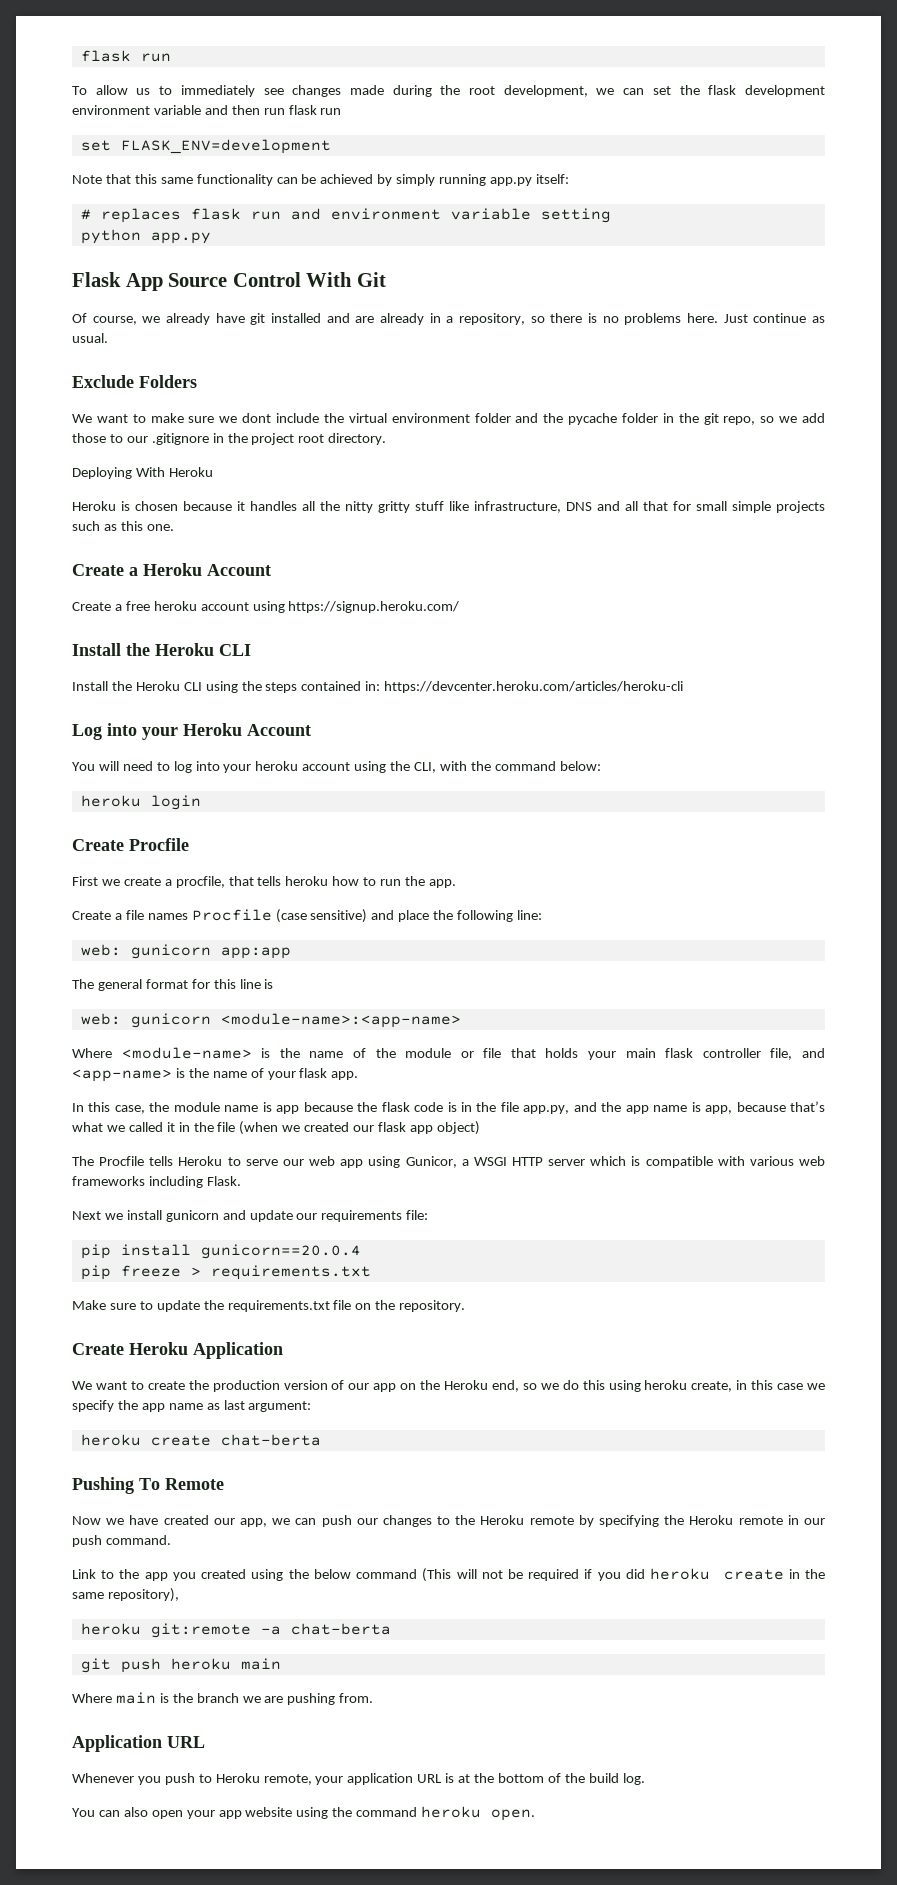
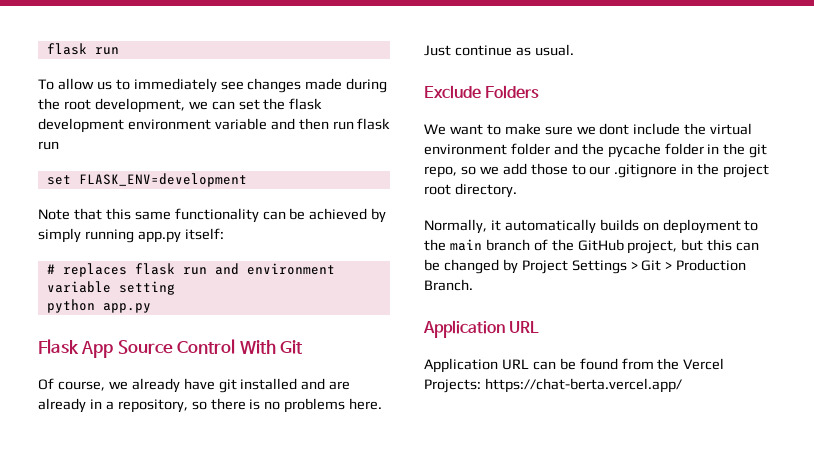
- Deploying With Heroku
- Heroku is chosen because it handles all the nitty gritty stuff like infrastructure, DNS and all that for small simple projects such as this one.
- Create a Heroku Account
- Create a free heroku account using https://signup.heroku.com/
- Install the Heroku CLI
- Install the Heroku CLI using the steps contained in: https://devcenter.heroku.com/articles/heroku-cli
- Log into your Heroku Account
- You will need to log into your heroku account using the CLI, with the command below:
- heroku login
- Create Procfile
- First we create a procfile, that tells heroku how to run the app.
- Create a file names Procfile (case sensitive) and place the following line:
- web: gunicorn app:app
- The general format for this line is
- web: gunicorn <module-name>:<app-name>
- Where <module-name> is the name of the module or file that holds your main flask controller file, and <app-name> is the name of your flask app.
- In this case, the module name is app because the flask code is in the file app.py, and the app name is app, because that’s what we called it in the file (when we created our flask app object)
- The Procfile tells Heroku to serve our web app using Gunicor, a WSGI HTTP server which is compatible with various web frameworks including Flask.
- Next we install gunicorn and update our requirements file:
- pip install gunicorn==20.0.4
- pip freeze > requirements.txt
- Make sure to update the requirements.txt file on the repository.
- Create Heroku Application
- We want to create the production version of our app on the Heroku end, so we do this using heroku create, in this case we specify the app name as last argument:
- heroku create chat-berta
- Pushing To Remote
- Now we have created our app, we can push our changes to the Heroku remote by specifying the Heroku remote in our push command.
- Link to the app you created using the below command (This will not be required if you did heroku create in the same repository),
- heroku git:remote -a chat-berta
- git push heroku main
- Where main is the branch we are pushing from.
+ Normally, it automatically builds on deployment to the main branch of the GitHub project, but this can be changed by Project Settings > Git > Production Branch.
  Application URL
- Whenever you push to Heroku remote, your application URL is at the bottom of the build log.
- You can also open your app website using the command heroku open.
+ Application URL can be found from the Vercel Projects: https://chat-berta.vercel.app/

